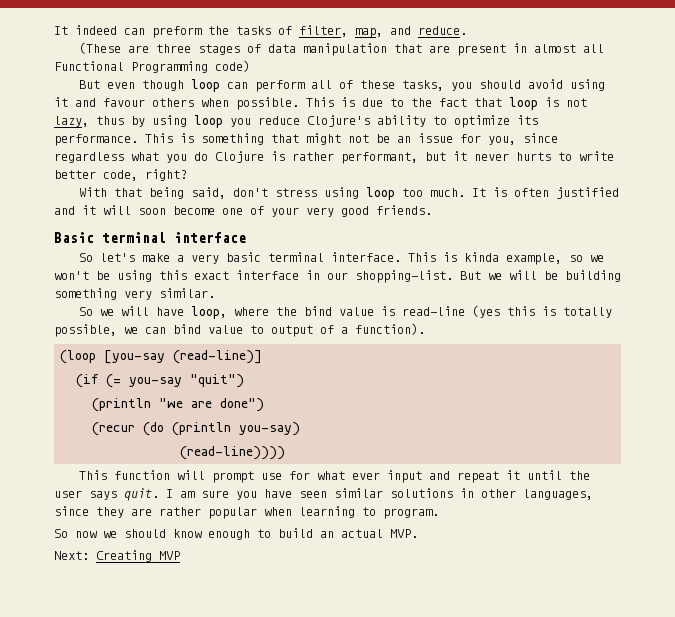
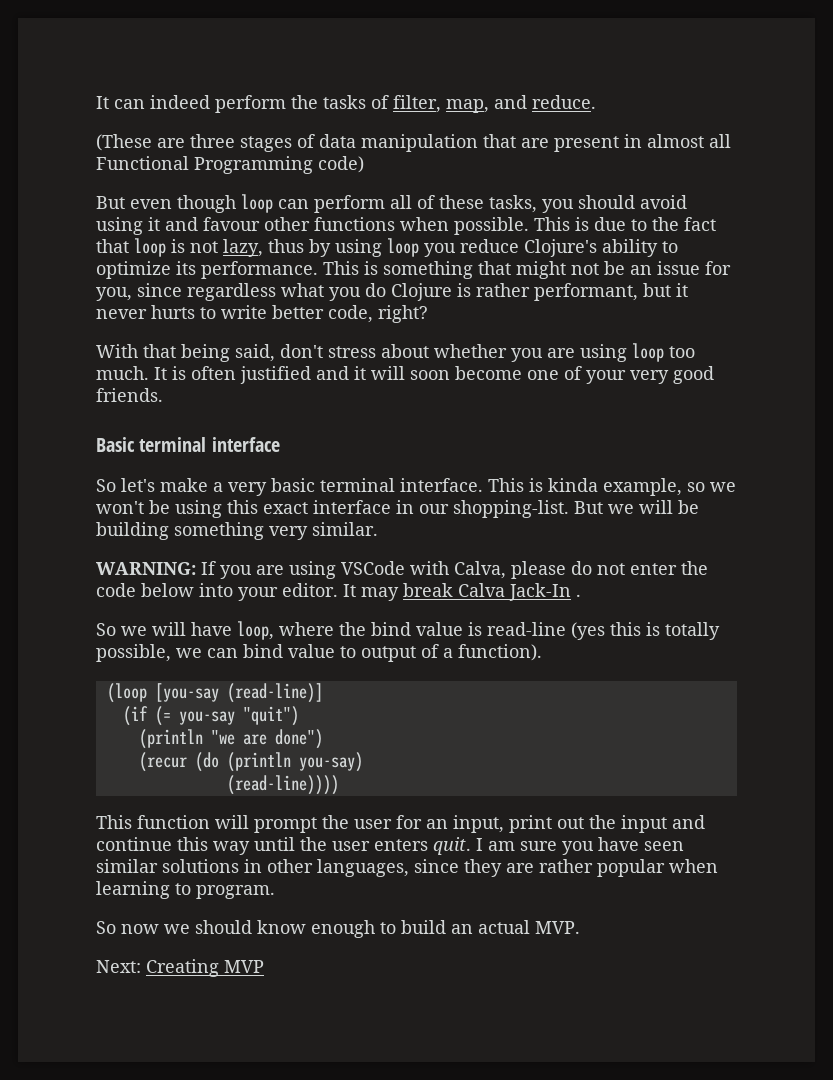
- It indeed can preform the tasks of filter, map, and reduce.
+ It can indeed perform the tasks of filter, map, and reduce.
- But even though loop can perform all of these tasks, you should avoid using it and favour others when possible.
+ But even though loop can perform all of these tasks, you should avoid using it and favour other functions when possible.
- With that being said, don't stress using loop too much.
+ With that being said, don't stress about whether you are using loop too much.
+ WARNING: If you are using VSCode with Calva, please do not enter the code below into your editor. It may break Calva Jack-In .
- This function will prompt use for what ever input and repeat it until the user says quit.
+ This function will prompt the user for an input, print out the input and continue this way until the user enters quit.

